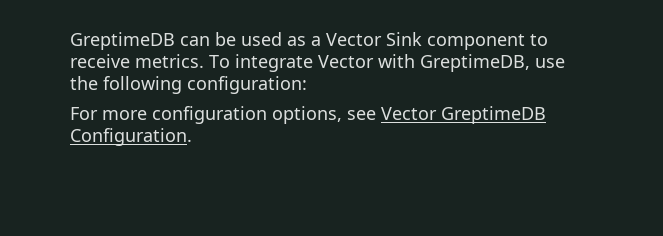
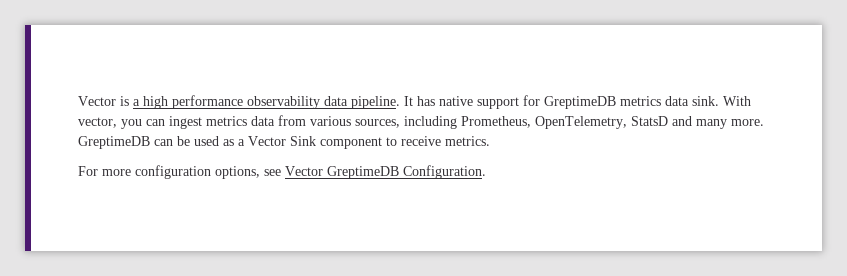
+ Vector is a high performance observability data pipeline. It has native support for GreptimeDB metrics data sink. With vector, you can ingest metrics data from various sources, including Prometheus, OpenTelemetry, StatsD and many more.
- To integrate Vector with GreptimeDB, use the following configuration:

